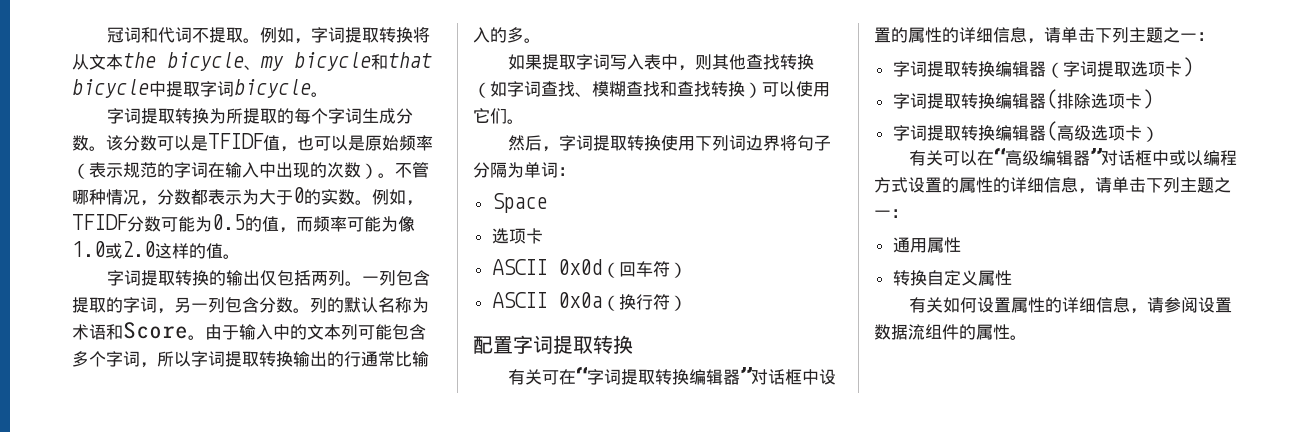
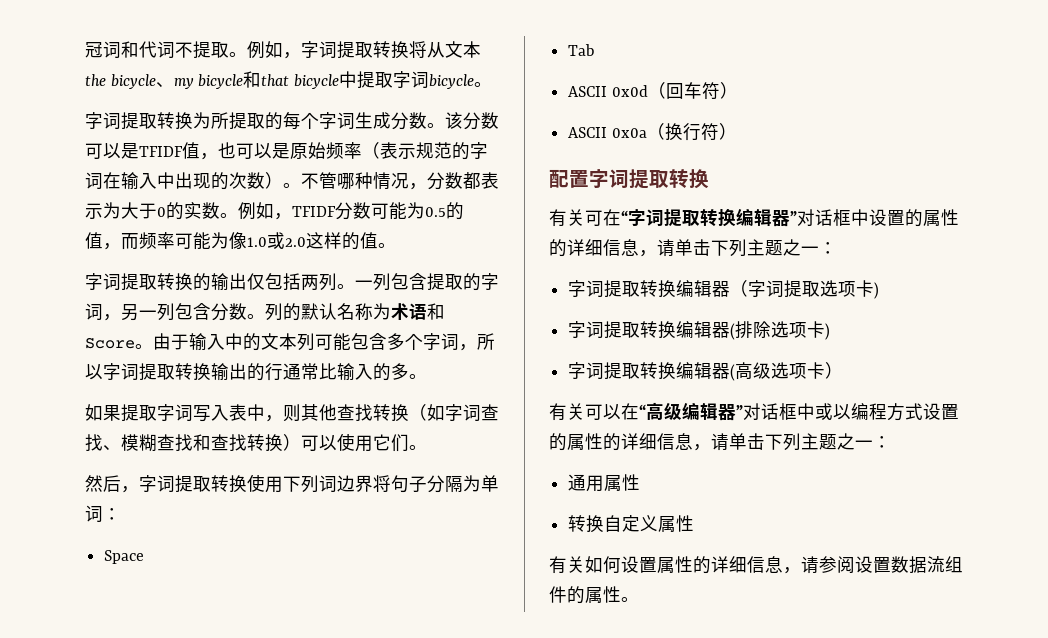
  Space
- 选项卡
+ Tab

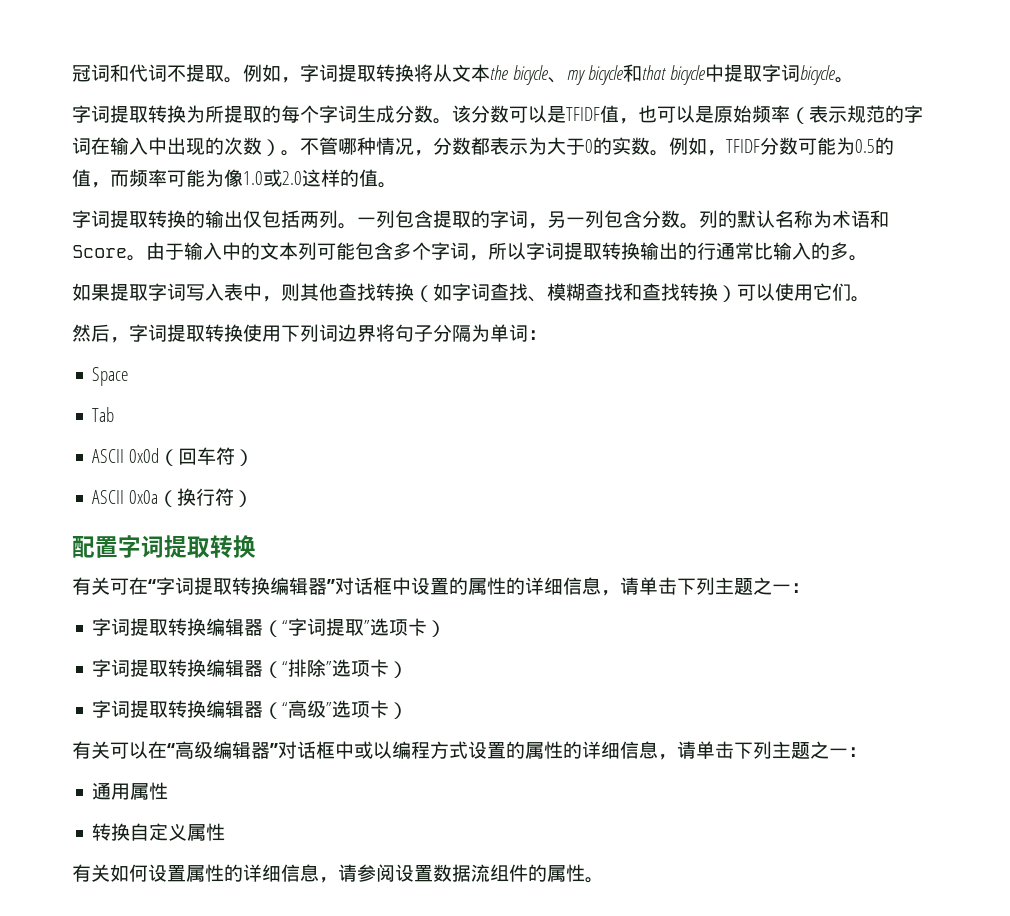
- 字词提取转换编辑器（字词提取选项卡)
- 字词提取转换编辑器(排除选项卡)
- 字词提取转换编辑器(高级选项卡）
+ 字词提取转换编辑器（“字词提取”选项卡）
+ 字词提取转换编辑器（“排除”选项卡）
+ 字词提取转换编辑器（“高级”选项卡）

